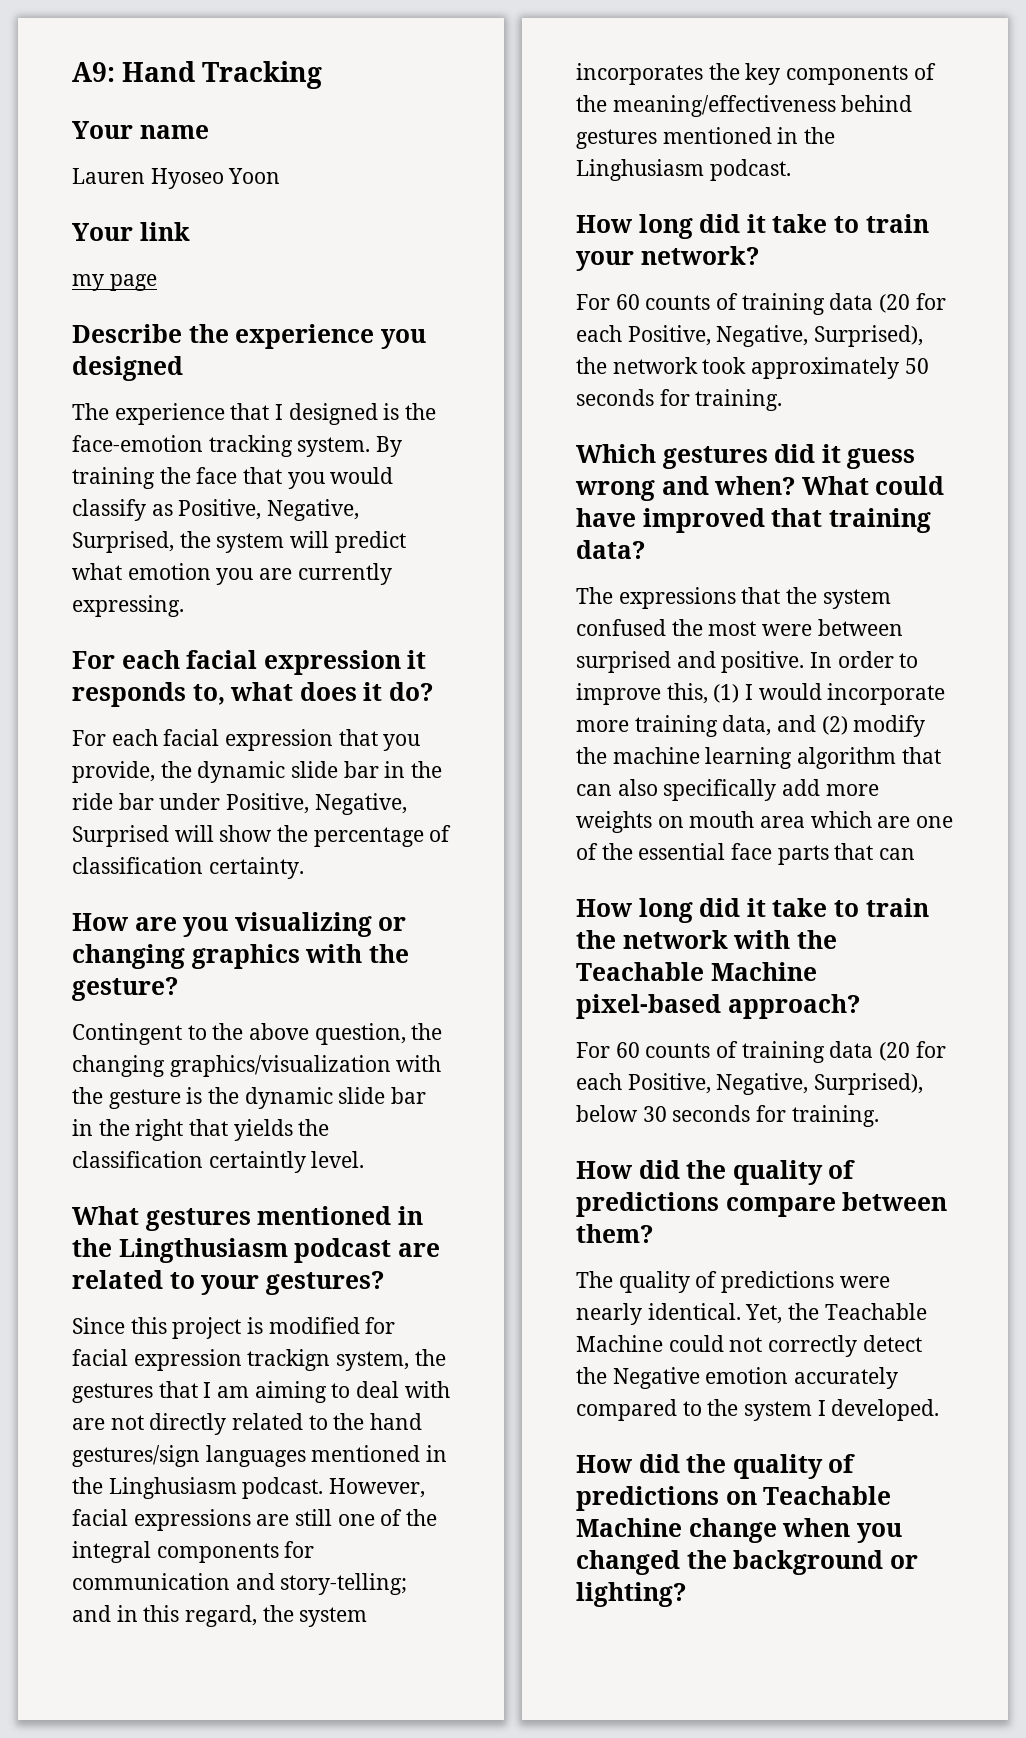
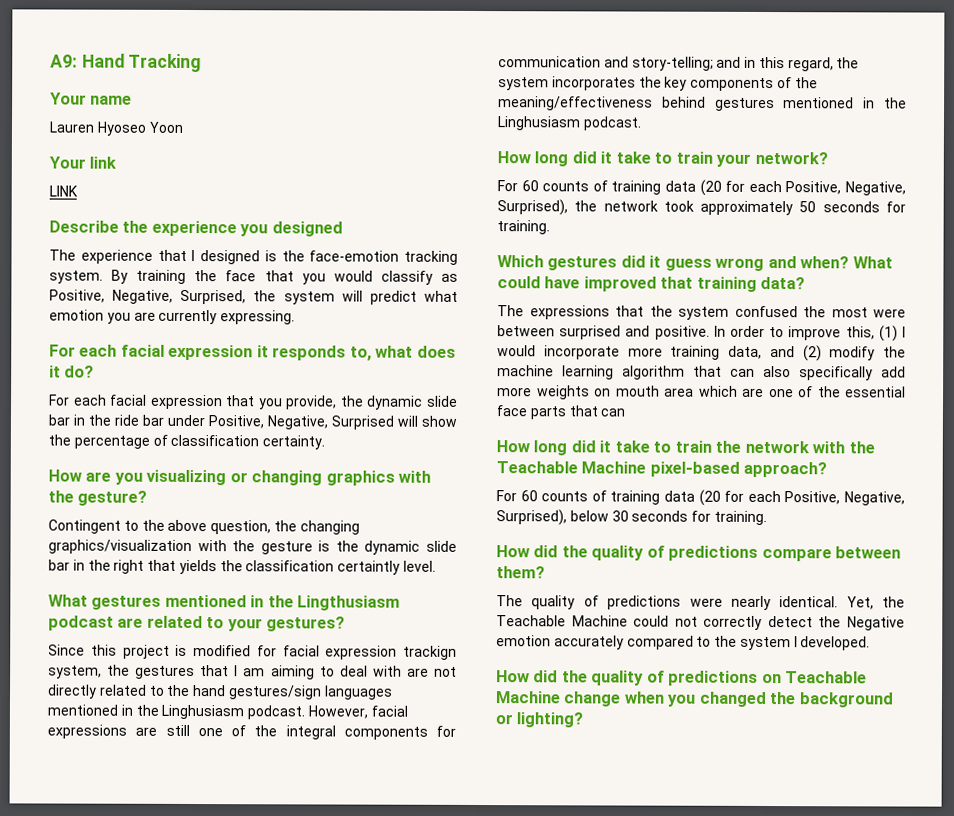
- my page
+ LINK

